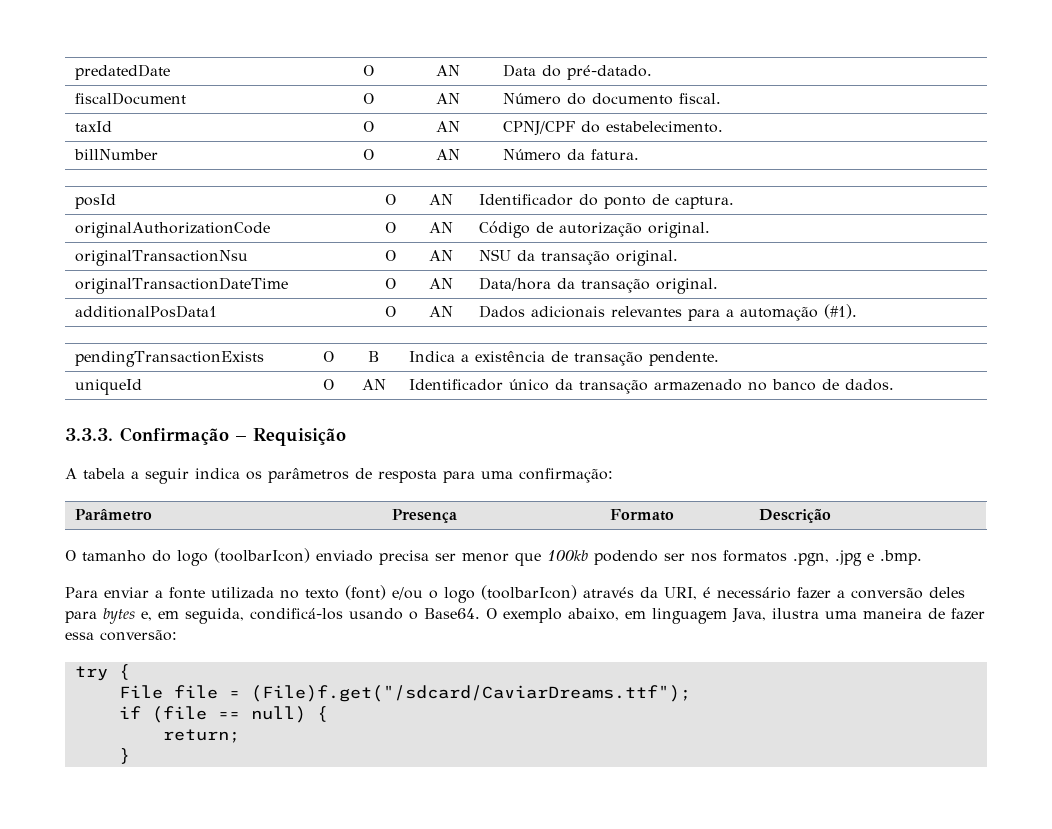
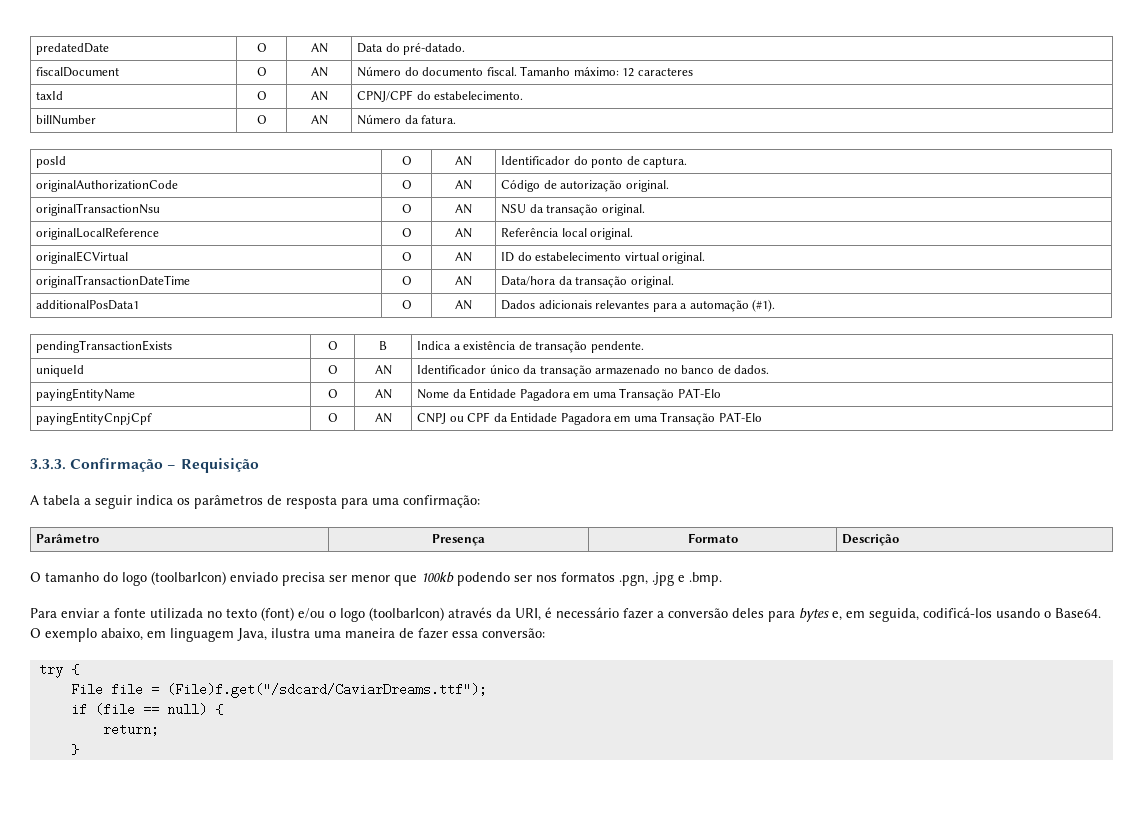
- fiscalDocument | O | AN | Número do documento fiscal.
+ fiscalDocument | O | AN | Número do documento fiscal. Tamanho máximo: 12 caracteres
+ originalLocalReference | O | AN | Referência local original.
+ originalECVirtual | O | AN | ID do estabelecimento virtual original.
+ payingEntityName | O | AN | Nome da Entidade Pagadora em uma Transação PAT-Elo
+ payingEntityCnpjCpf | O | AN | CNPJ ou CPF da Entidade Pagadora em uma Transação PAT-Elo
- Para enviar a fonte utilizada no texto (font) e/ou o logo (toolbarIcon) através da URI, é necessário fazer a conversão deles para bytes e, em seguida, condificá-los usando o Base64.
+ Para enviar a fonte utilizada no texto (font) e/ou o logo (toolbarIcon) através da URI, é necessário fazer a conversão deles para bytes e, em seguida, codificá-los usando o Base64.

